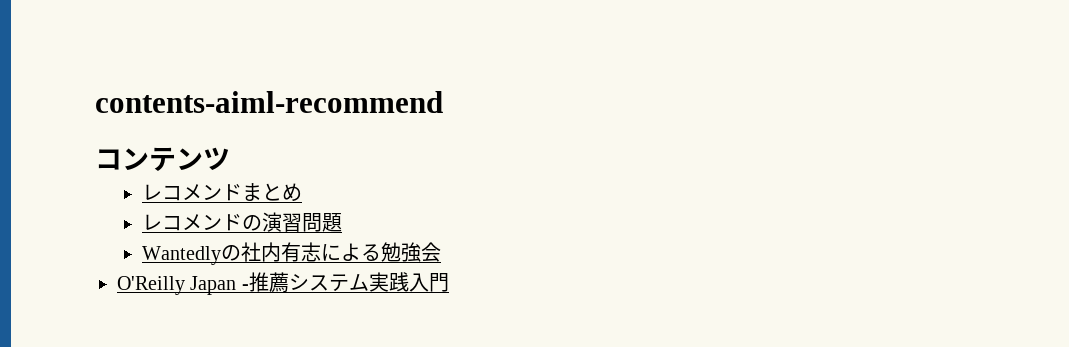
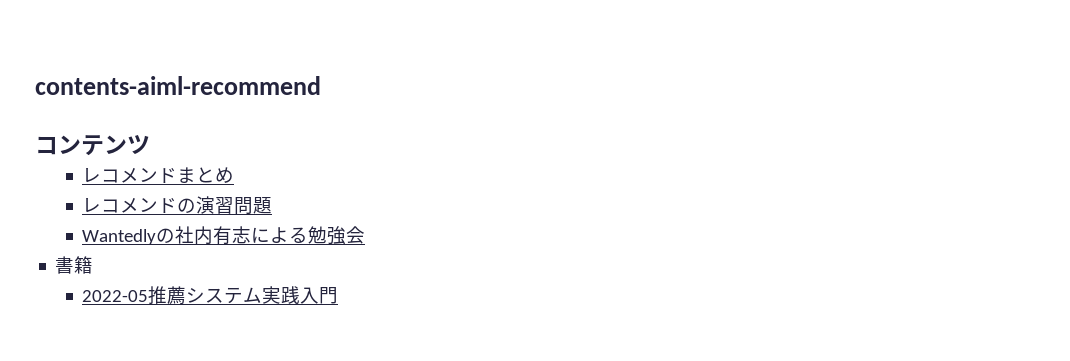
- O'Reilly Japan -推薦システム実践入門
+ 書籍
+ 2022-05推薦システム実践入門

